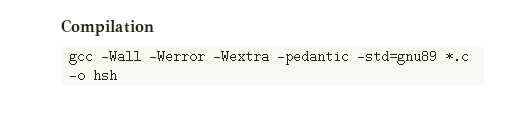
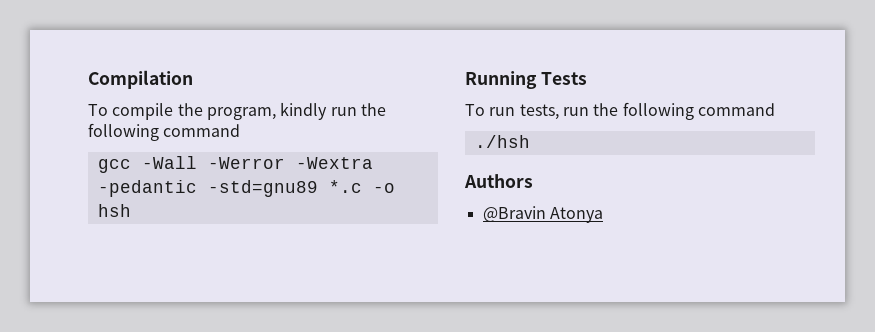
+ To compile the program, kindly run the following command
+ Running Tests
+ To run tests, run the following command
+ ./hsh
+ Authors
+ @Bravin Atonya

